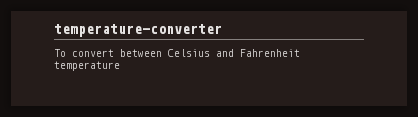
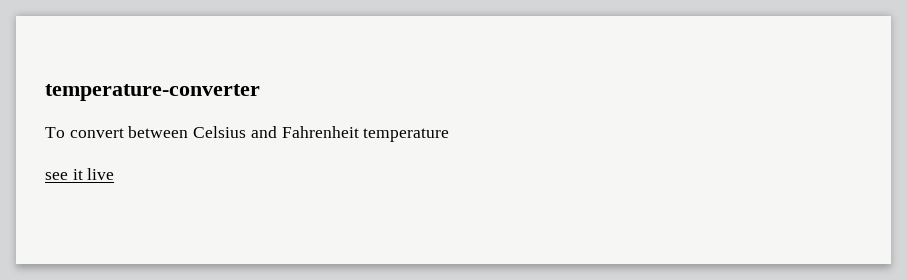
+ see it live

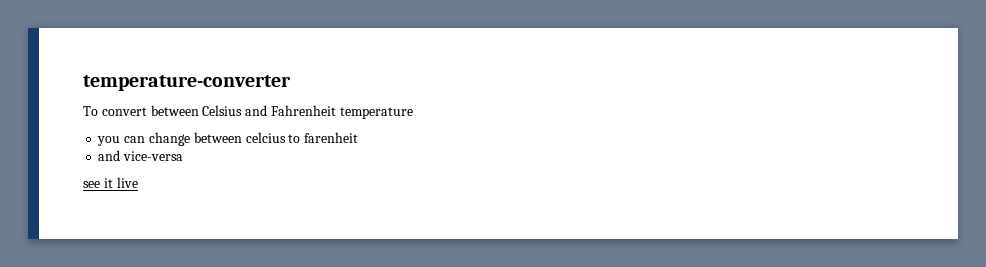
+ you can change between celcius to farenheit
+ and vice-versa

